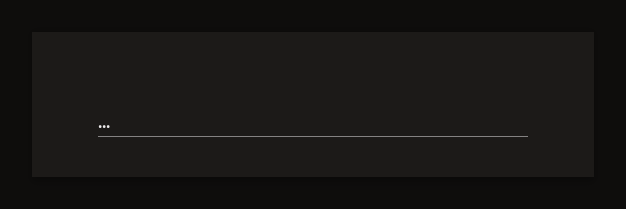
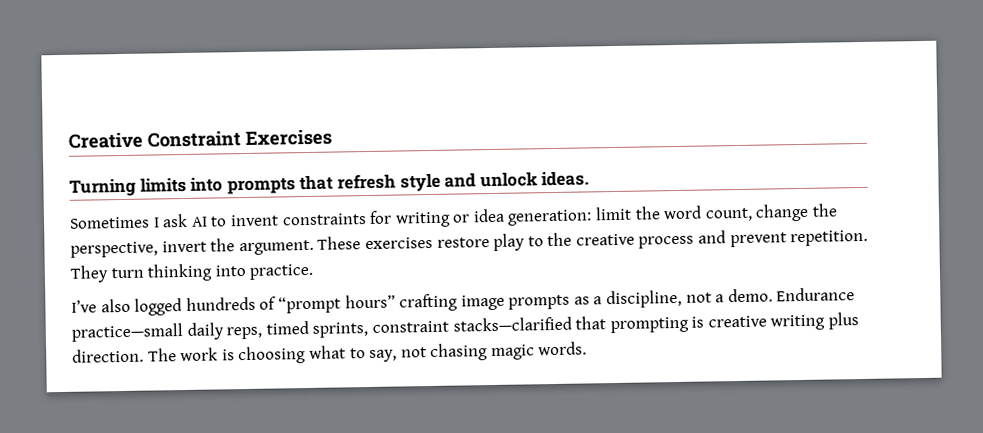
- ...
+ Creative Constraint Exercises
+ Turning limits into prompts that refresh style and unlock ideas.
+ Sometimes I ask AI to invent constraints for writing or idea generation: limit the word count, change the perspective, invert the argument. These exercises restore play to the creative process and prevent repetition. They turn thinking into practice.
+ I’ve also logged hundreds of “prompt hours” crafting image prompts as a discipline, not a demo. Endurance practice—small daily reps, timed sprints, constraint stacks—clarified that prompting is creative writing plus direction. The work is choosing what to say, not chasing magic words.

